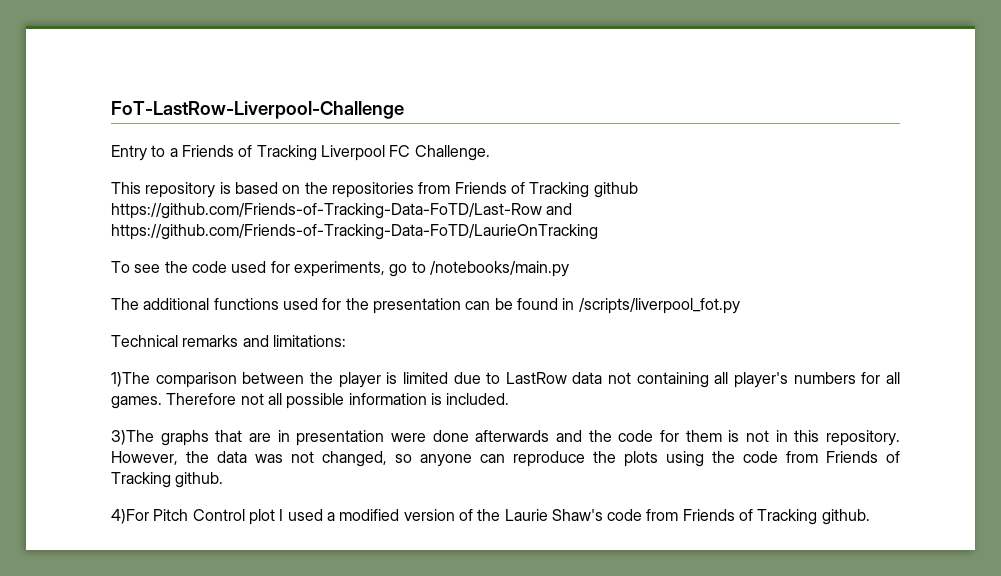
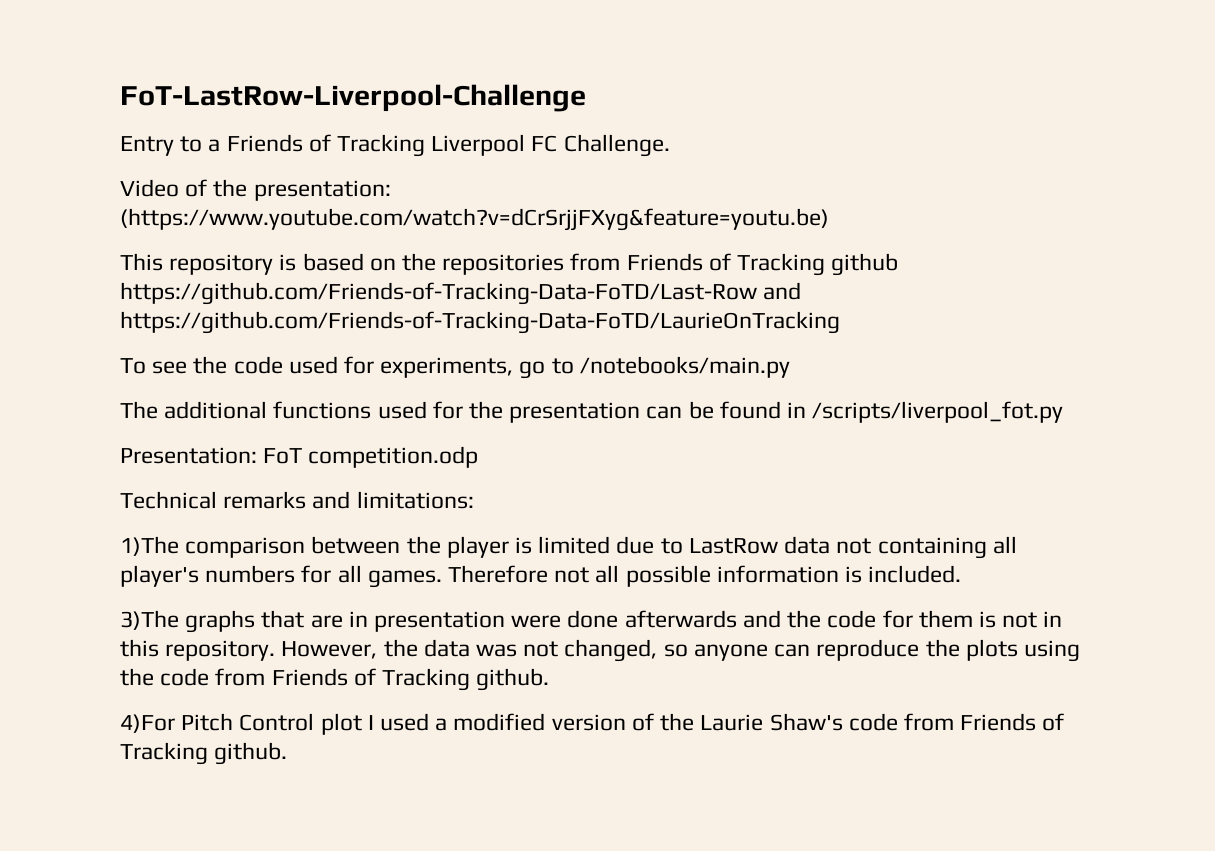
+ Video of the presentation: (https://www.youtube.com/watch?v=dCrSrjjFXyg&feature=youtu.be)
+ Presentation: FoT competition.odp

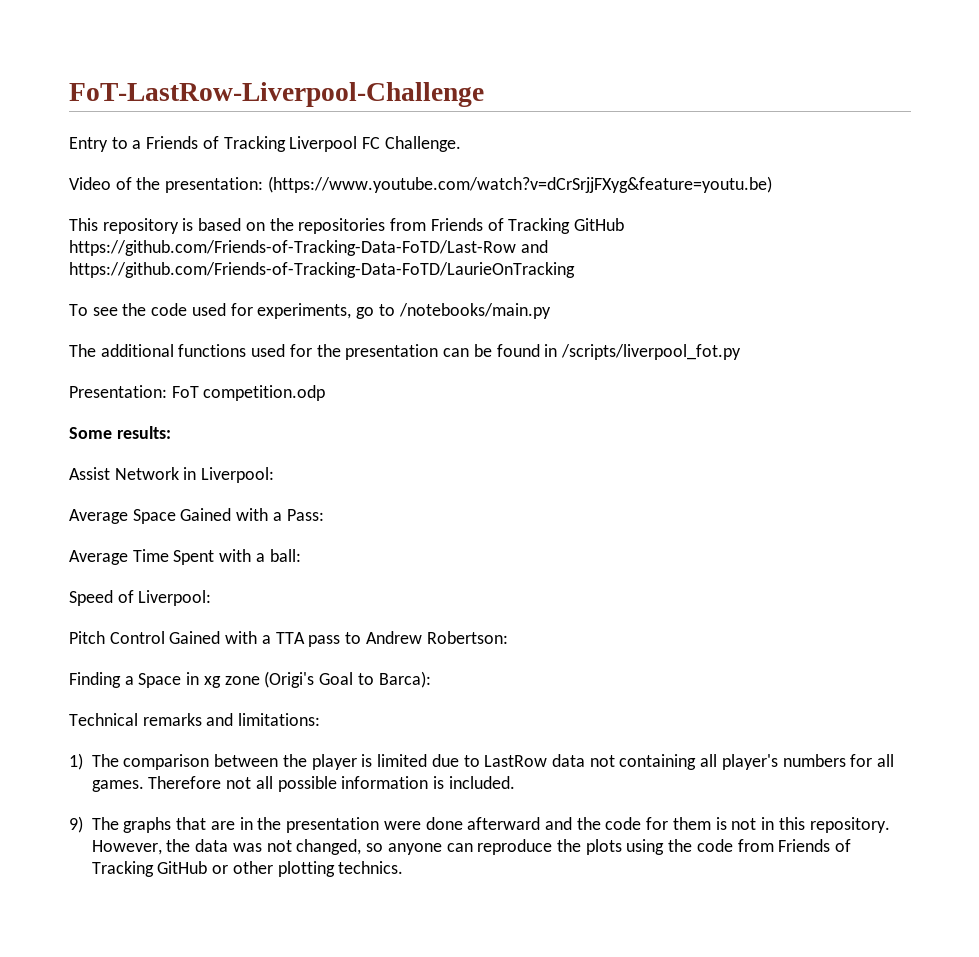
- This repository is based on the repositories from Friends of Tracking github https://github.com/Friends-of-Tracking-Data-FoTD/Last-Row and https://github.com/Friends-of-Tracking-Data-FoTD/LaurieOnTracking
+ This repository is based on the repositories from Friends of Tracking GitHub https://github.com/Friends-of-Tracking-Data-FoTD/Last-Row and https://github.com/Friends-of-Tracking-Data-FoTD/LaurieOnTracking
+ Some results:
+ Assist Network in Liverpool:
+ Average Space Gained with a Pass:
+ Average Time Spent with a ball:
+ Speed of Liverpool:
+ Pitch Control Gained with a TTA pass to Andrew Robertson:
+ Finding a Space in xg zone (Origi's Goal to Barca):
- 1)The comparison between the player is limited due to LastRow data not containing all player's numbers for all games.
+ 1) The comparison between the player is limited due to LastRow data not containing all player's numbers for all games.
- 3)The graphs that are in presentation were done afterwards and the code for them is not in this repository.
+ 9) The graphs that are in the presentation were done afterward and the code for them is not in this repository.
- However, the data was not changed, so anyone can reproduce the plots using the code from Friends of Tracking github.
- 4)For Pitch Control plot I used a modified version of the Laurie Shaw's code from Friends of Tracking github.
+ However, the data was not changed, so anyone can reproduce the plots using the code from Friends of Tracking GitHub or other plotting technics.

